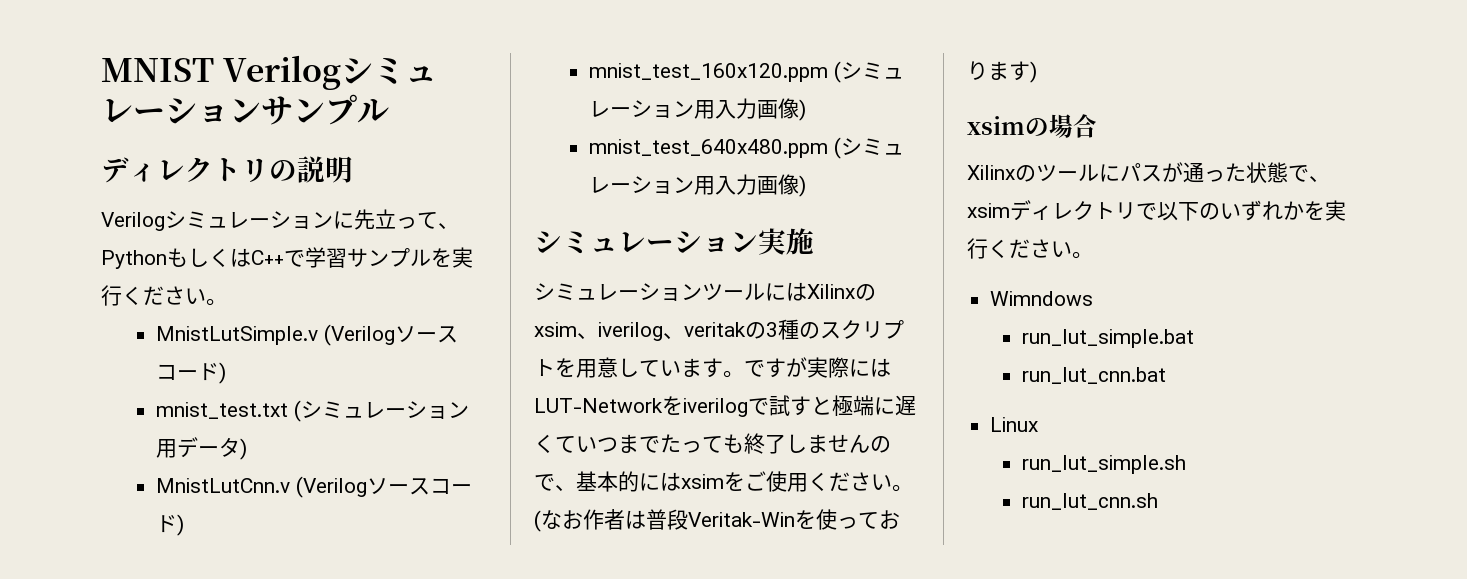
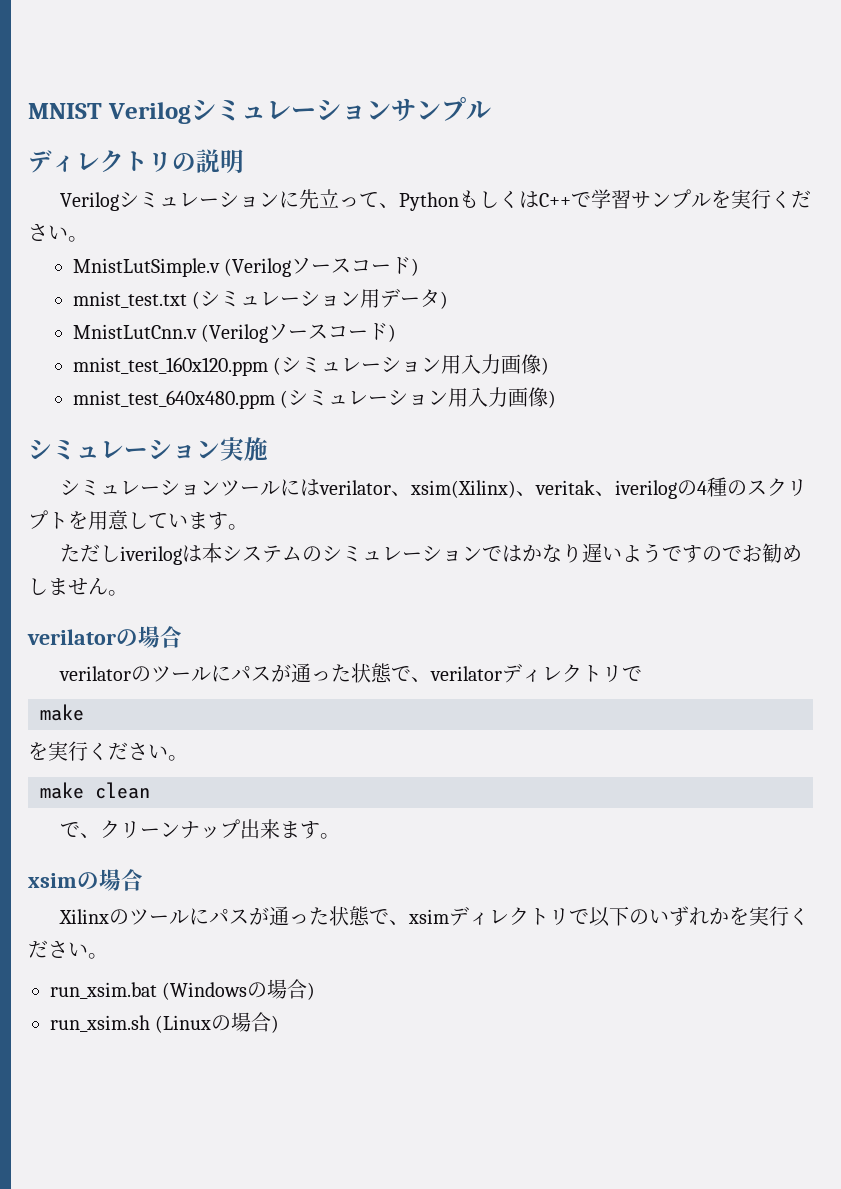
- シミュレーションツールにはXilinxのxsim、iverilog、veritakの3種のスクリプトを用意しています。ですが実際にはLUT-Networkをiverilogで試すと極端に遅くていつまでたっても終了しませんので、基本的にはxsimをご使用ください。(なお作者は普段Veritak-Winを使っております)
+ シミュレーションツールにはverilator、xsim(Xilinx)、veritak、iverilogの4種のスクリプトを用意しています。
+ ただしiverilogは本システムのシミュレーションではかなり遅いようですのでお勧めしません。
+ verilatorの場合
+ verilatorのツールにパスが通った状態で、verilatorディレクトリで
+ make
+ を実行ください。
+ make clean
+ で、クリーンナップ出来ます。
- Wimndows
- run_lut_simple.bat
- run_lut_cnn.bat
- Linux
- run_lut_simple.sh
- run_lut_cnn.sh
+ run_xsim.bat (Windowsの場合)
+ run_xsim.sh (Linuxの場合)

